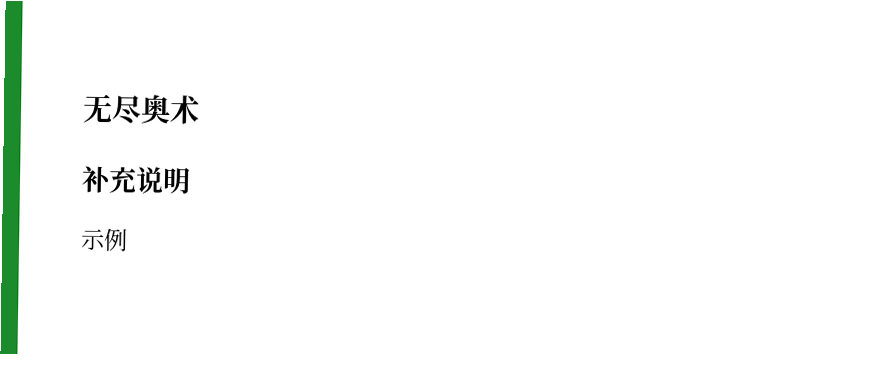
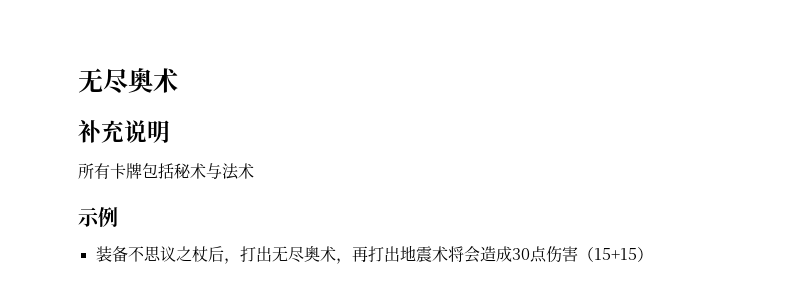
+ 所有卡牌包括秘术与法术
  示例
+ 装备不思议之杖后，打出无尽奥术，再打出地震术将会造成30点伤害（15+15）

